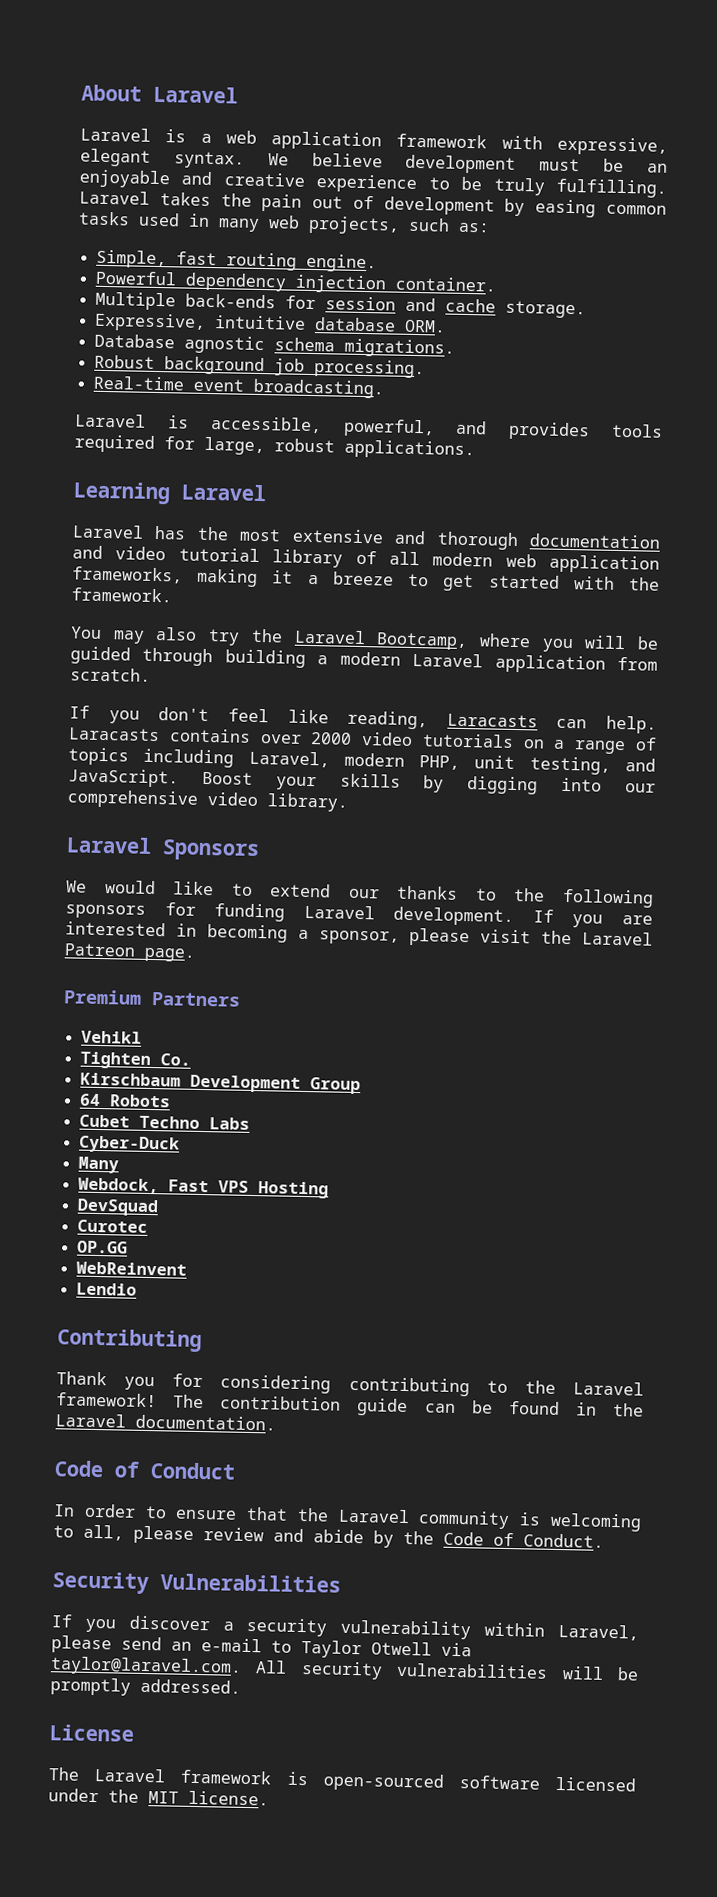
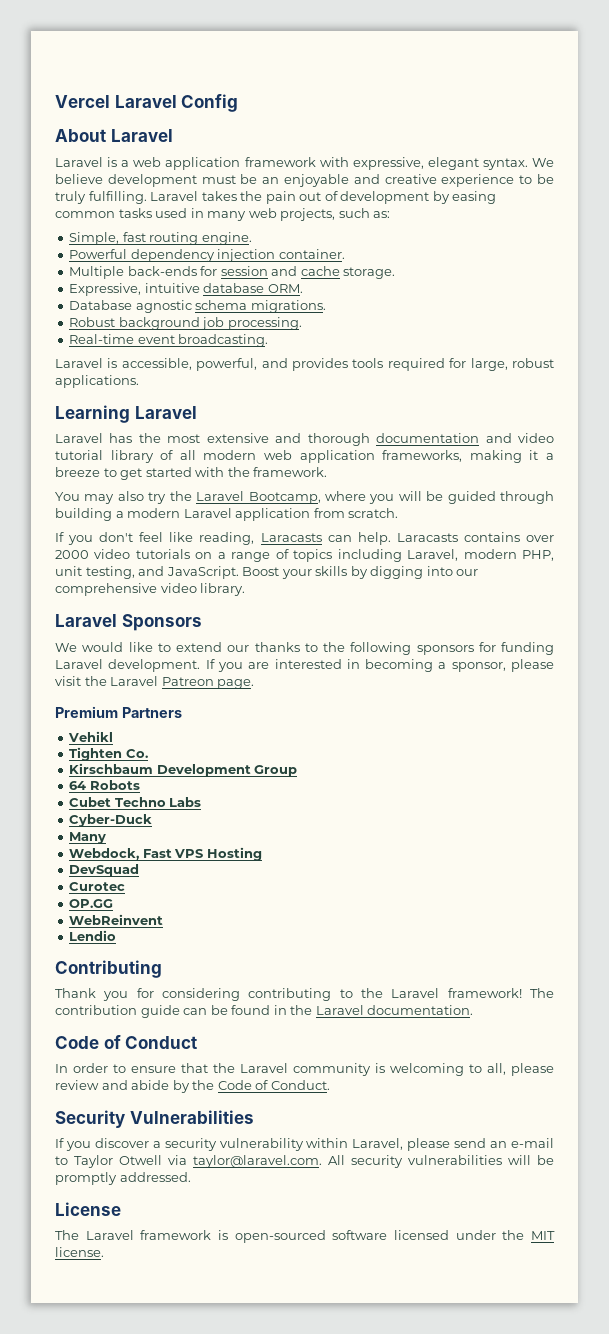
+ Vercel Laravel Config

